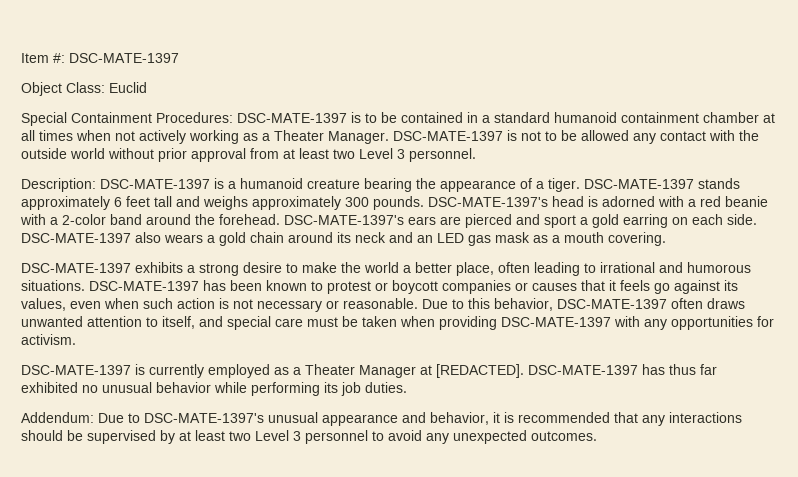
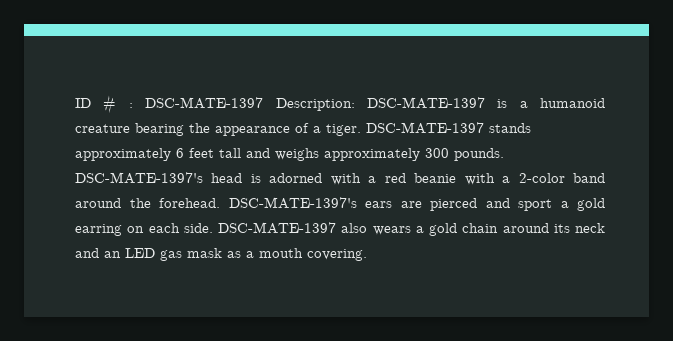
- Item #: DSC-MATE-1397
- Object Class: Euclid
- Special Containment Procedures: DSC-MATE-1397 is to be contained in a standard humanoid containment chamber at all times when not actively working as a Theater Manager. DSC-MATE-1397 is not to be allowed any contact with the outside world without prior approval from at least two Level 3 personnel.
- Description: DSC-MATE-1397 is a humanoid creature bearing the appearance of a tiger.
+ ID # : DSC-MATE-1397 Description: DSC-MATE-1397 is a humanoid creature bearing the appearance of a tiger.
- DSC-MATE-1397 exhibits a strong desire to make the world a better place, often leading to irrational and humorous situations. DSC-MATE-1397 has been known to protest or boycott companies or causes that it feels go against its values, even when such action is not necessary or reasonable. Due to this behavior, DSC-MATE-1397 often draws unwanted attention to itself, and special care must be taken when providing DSC-MATE-1397 with any opportunities for activism.
- DSC-MATE-1397 is currently employed as a Theater Manager at [REDACTED]. DSC-MATE-1397 has thus far exhibited no unusual behavior while performing its job duties.
- Addendum: Due to DSC-MATE-1397's unusual appearance and behavior, it is recommended that any interactions should be supervised by at least two Level 3 personnel to avoid any unexpected outcomes.

